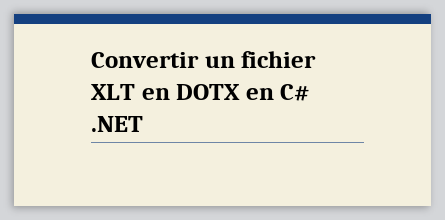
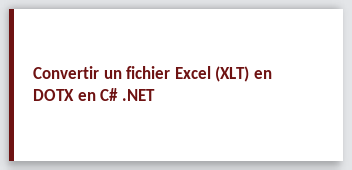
- Convertir un fichier XLT en DOTX en C# .NET
+ Convertir un fichier Excel (XLT) en DOTX en C# .NET

